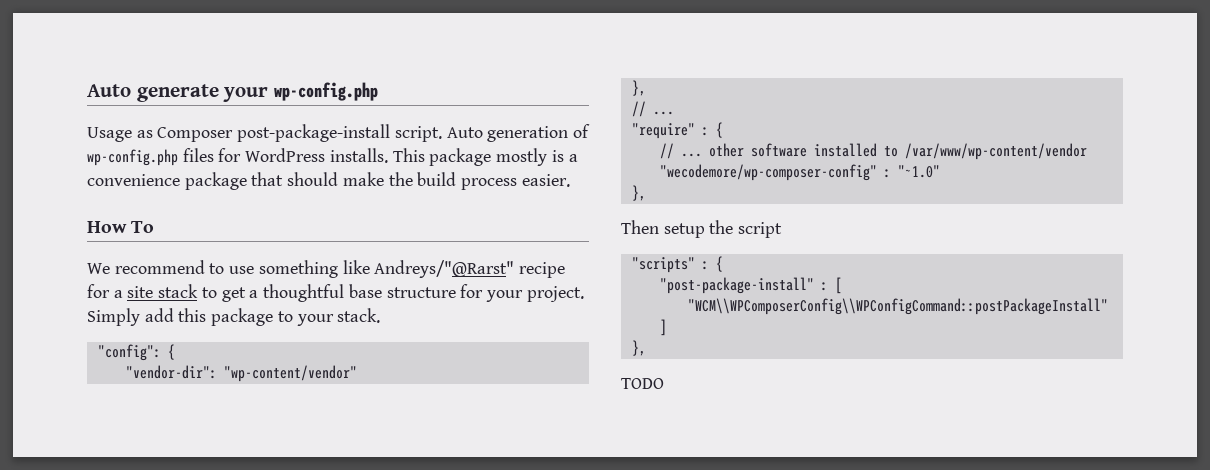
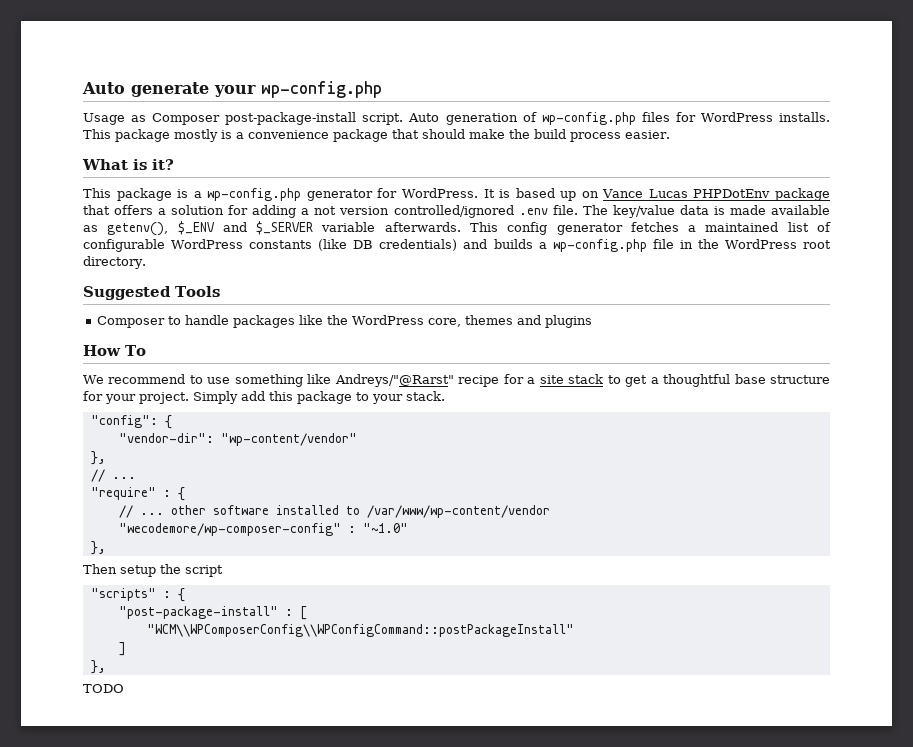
+ What is it?
+ This package is a wp-config.php generator for WordPress. It is based up on Vance Lucas PHPDotEnv package that offers a solution for adding a not version controlled/ignored .env file. The key/value data is made available as getenv(), $_ENV and $_SERVER variable afterwards. This config generator fetches a maintained list of configurable WordPress constants (like DB credentials) and builds a wp-config.php file in the WordPress root directory.
+ Suggested Tools
+ Composer to handle packages like the WordPress core, themes and plugins

